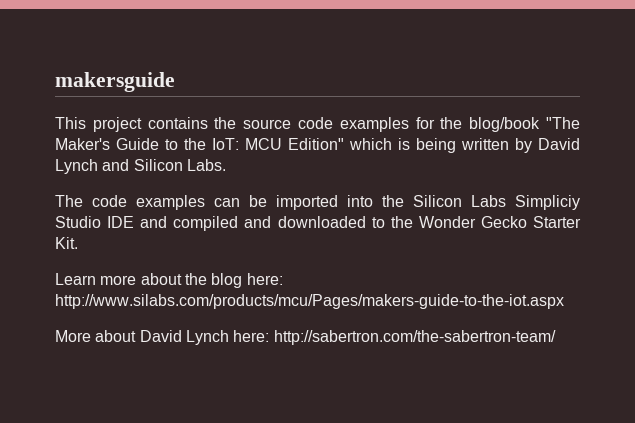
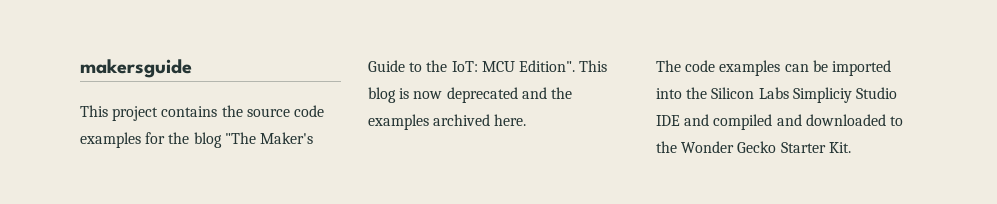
- This project contains the source code examples for the blog/book "The Maker's Guide to the IoT: MCU Edition" which is being written by David Lynch and Silicon Labs.
+ This project contains the source code examples for the blog "The Maker's Guide to the IoT: MCU Edition". This blog is now deprecated and the examples archived here.
- Learn more about the blog here: http://www.silabs.com/products/mcu/Pages/makers-guide-to-the-iot.aspx
- More about David Lynch here: http://sabertron.com/the-sabertron-team/

